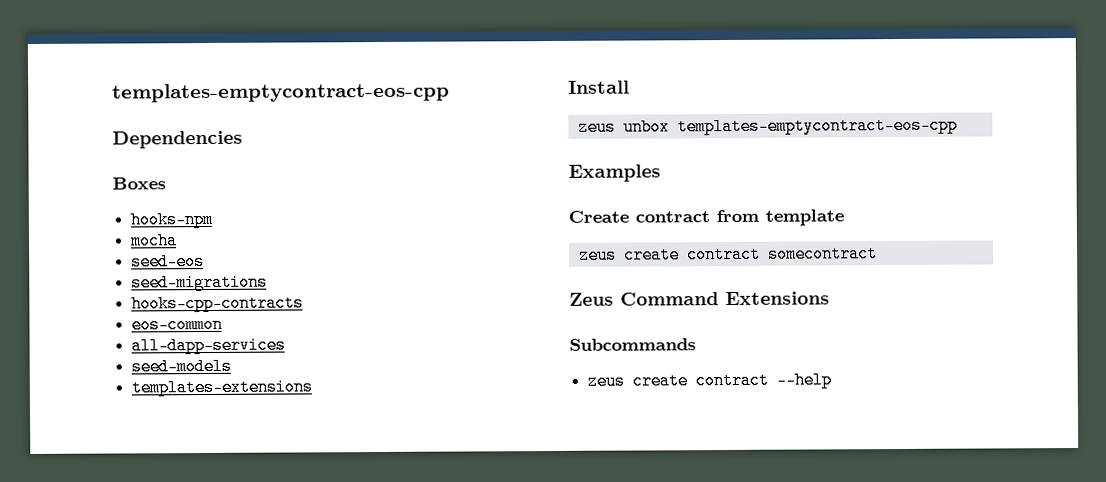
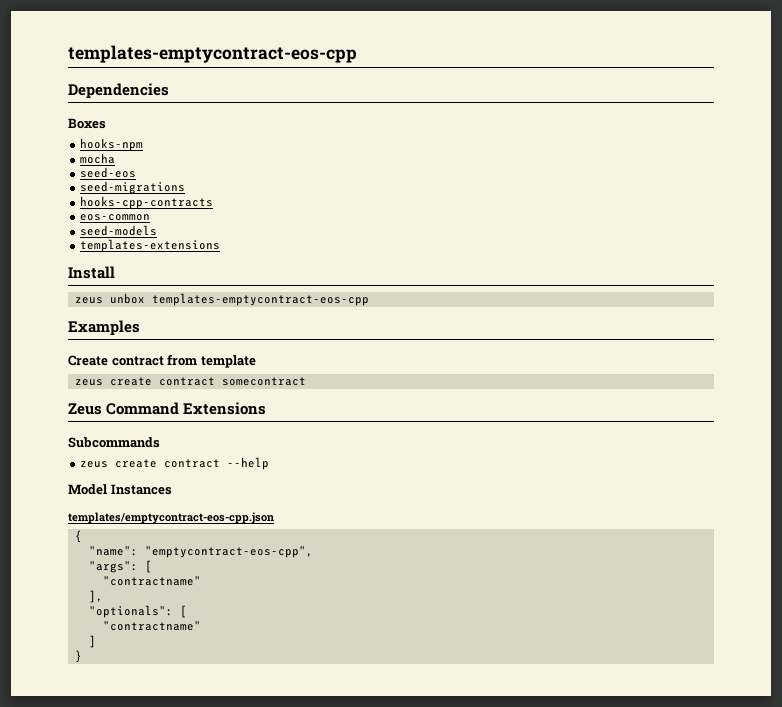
- all-dapp-services
+ Model Instances
+ templates/emptycontract-eos-cpp.json
+ {
+ "name": "emptycontract-eos-cpp",
+ "args": [
+ "contractname"
+ ],
+ "optionals": [
+ "contractname"
+ ]
+ }

